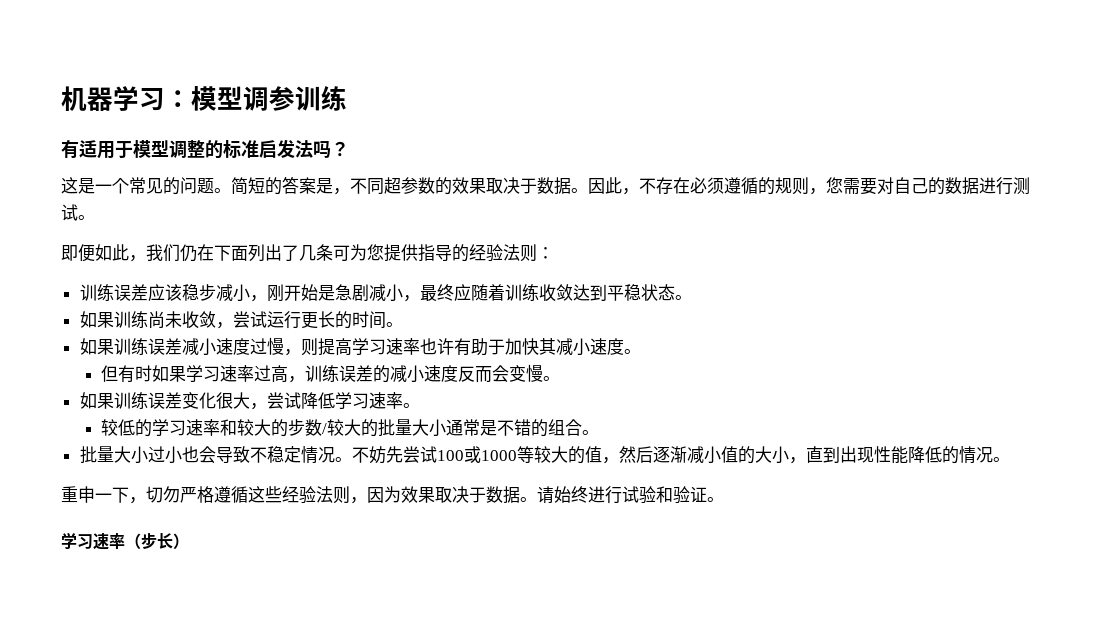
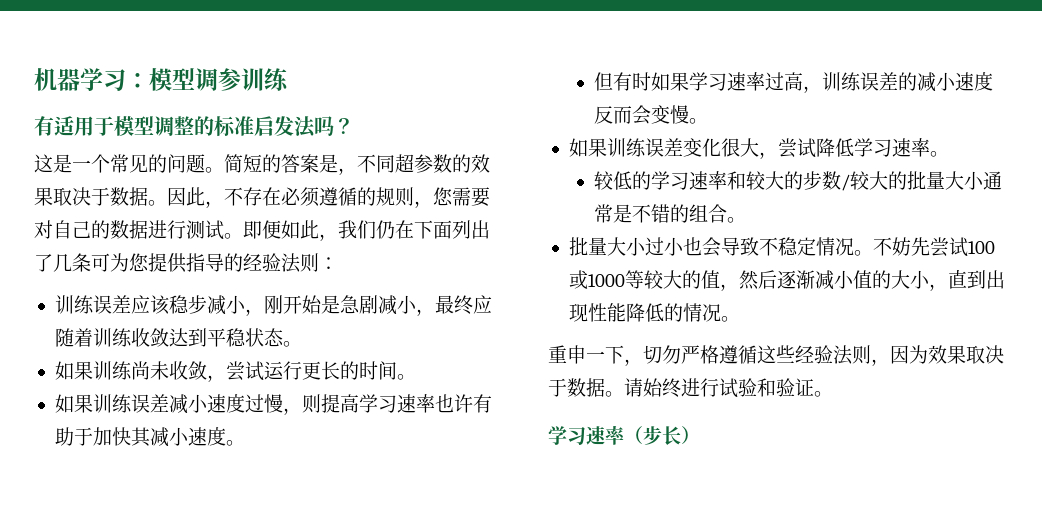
- 因此，不存在必须遵循的规则，您需要对自己的数据进行测试。
- 即便如此，我们仍在下面列出了几条可为您提供指导的经验法则：
+ 因此，不存在必须遵循的规则，您需要对自己的数据进行测试。即便如此，我们仍在下面列出了几条可为您提供指导的经验法则：

